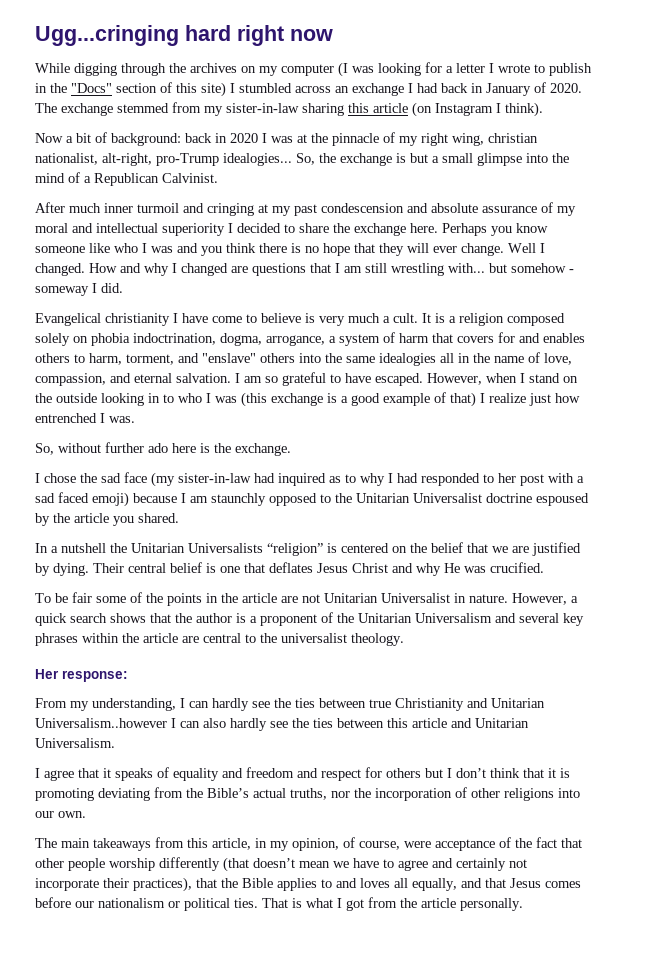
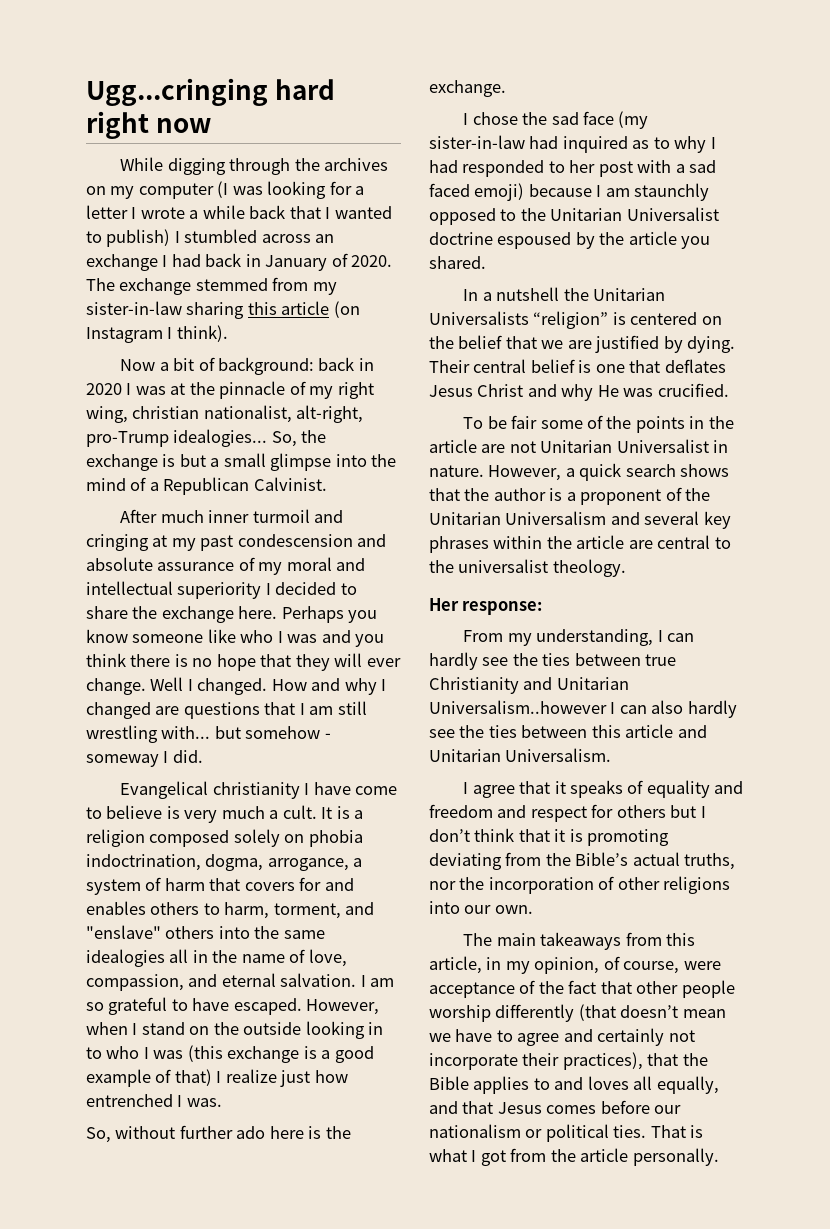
- While digging through the archives on my computer (I was looking for a letter I wrote to publish in the "Docs" section of this site) I stumbled across an exchange I had back in January of 2020.
+ While digging through the archives on my computer (I was looking for a letter I wrote a while back that I wanted to publish) I stumbled across an exchange I had back in January of 2020.

